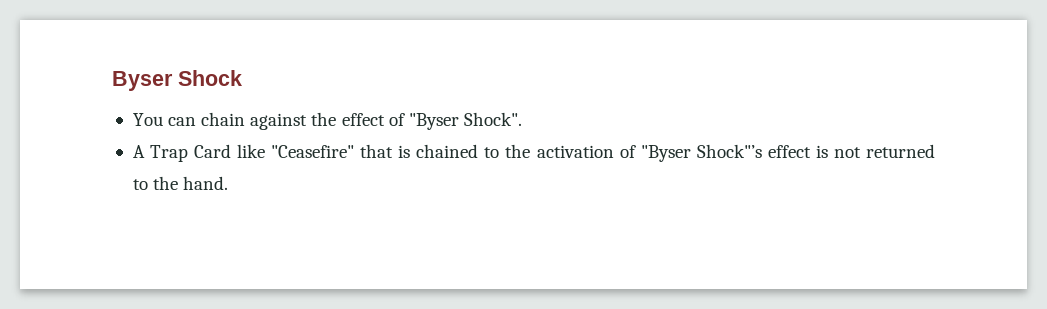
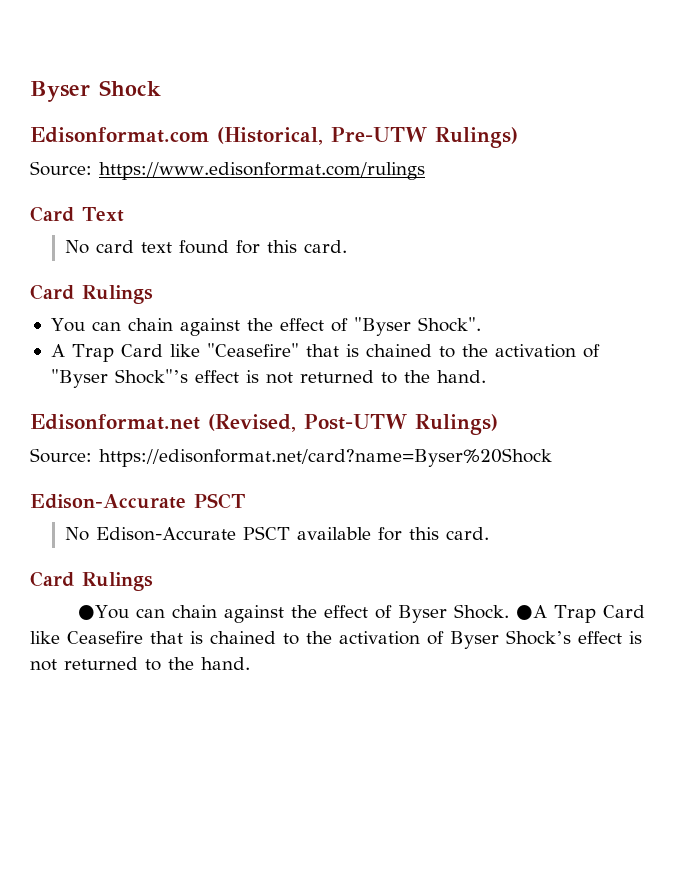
+ Edisonformat.com (Historical, Pre-UTW Rulings)
+ Source: https://www.edisonformat.com/rulings
+ Card Text
+ No card text found for this card.
+ Card Rulings
+ Edisonformat.net (Revised, Post-UTW Rulings)
+ Source: https://edisonformat.net/card?name=Byser%20Shock
+ Edison-Accurate PSCT
+ No Edison-Accurate PSCT available for this card.
+ Card Rulings
+ ●You can chain against the effect of Byser Shock. ●A Trap Card like Ceasefire that is chained to the activation of Byser Shock’s effect is not returned to the hand.

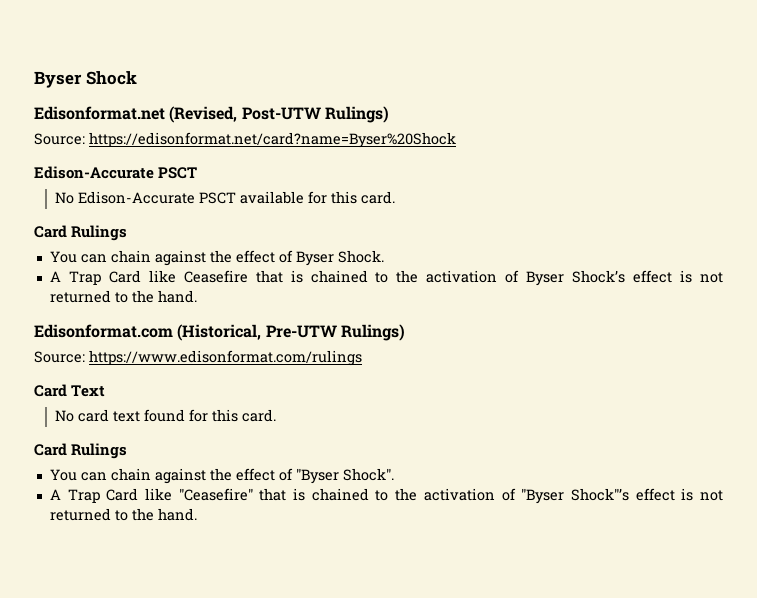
+ Edisonformat.net (Revised, Post-UTW Rulings)
+ Source: https://edisonformat.net/card?name=Byser%20Shock
+ Edison-Accurate PSCT
+ No Edison-Accurate PSCT available for this card.
+ Card Rulings
+ You can chain against the effect of Byser Shock.
+ A Trap Card like Ceasefire that is chained to the activation of Byser Shock’s effect is not returned to the hand.
- Edisonformat.net (Revised, Post-UTW Rulings)
- Source: https://edisonformat.net/card?name=Byser%20Shock
- Edison-Accurate PSCT
- No Edison-Accurate PSCT available for this card.
- Card Rulings
- ●You can chain against the effect of Byser Shock. ●A Trap Card like Ceasefire that is chained to the activation of Byser Shock’s effect is not returned to the hand.

